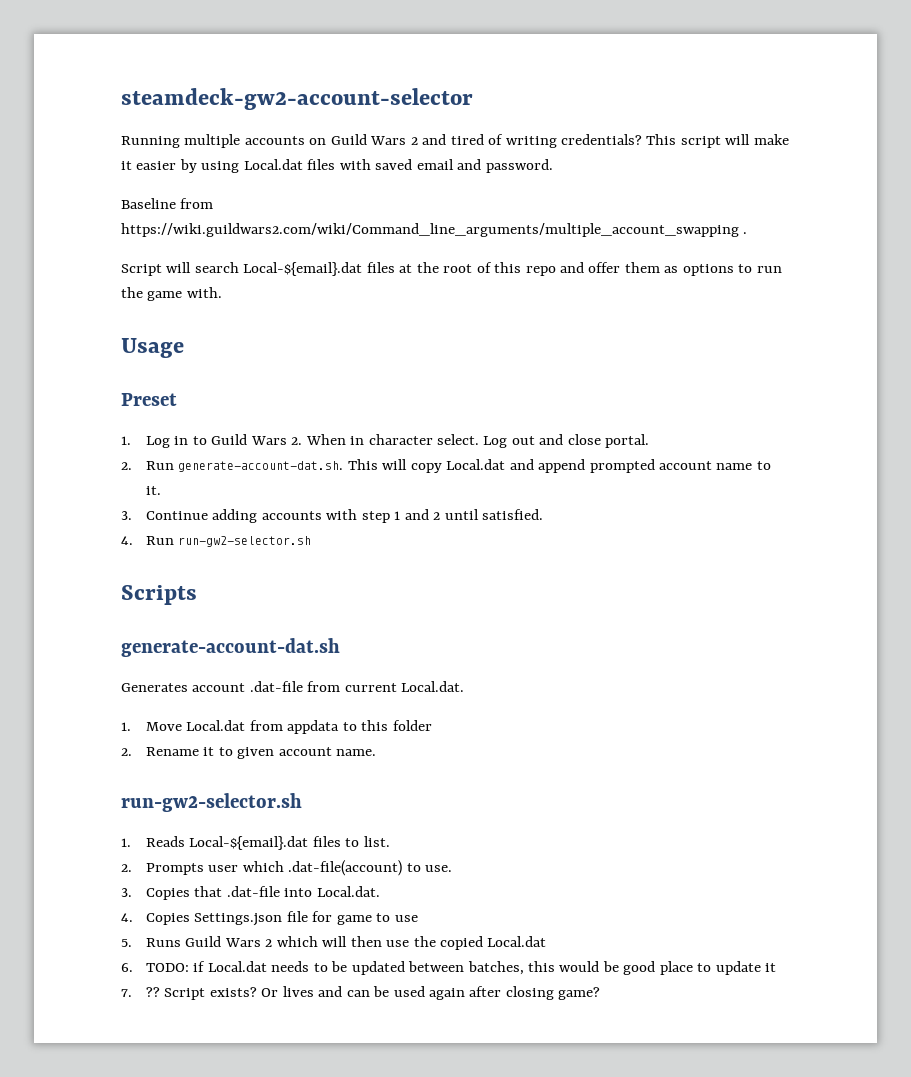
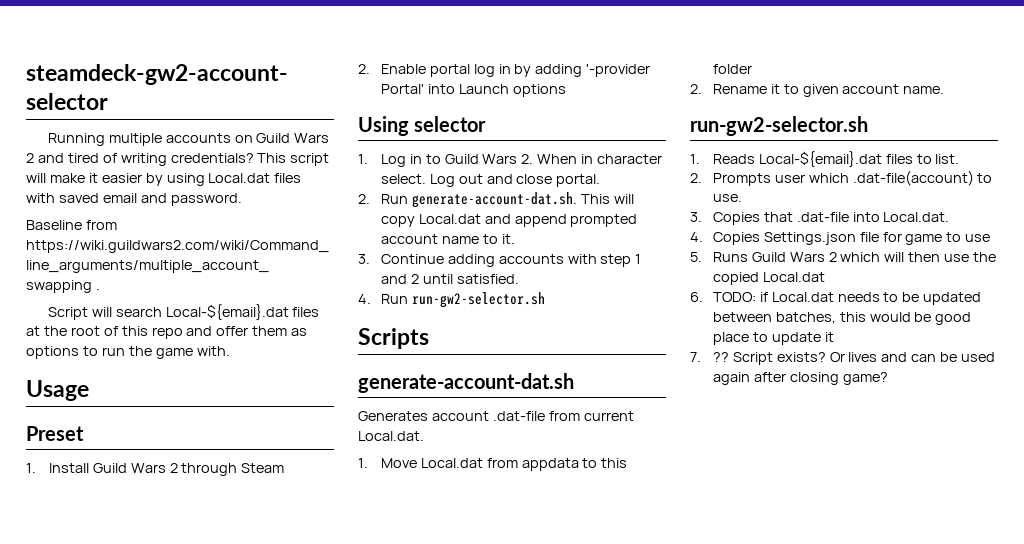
+ 1. Install Guild Wars 2 through Steam
+ 2. Enable portal log in by adding '-provider Portal' into Launch options
+ Using selector

